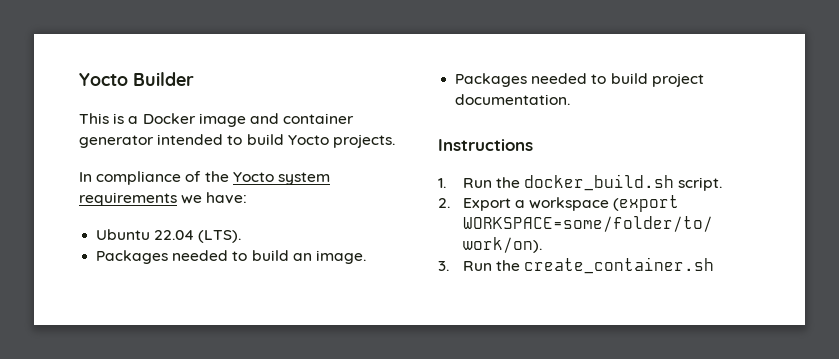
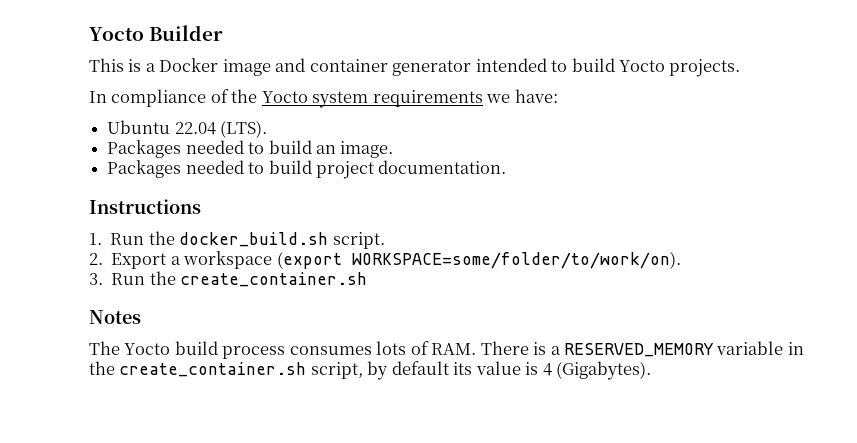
+ Notes
+ The Yocto build process consumes lots of RAM. There is a RESERVED_MEMORY variable in the create_container.sh script, by default its value is 4 (Gigabytes).

